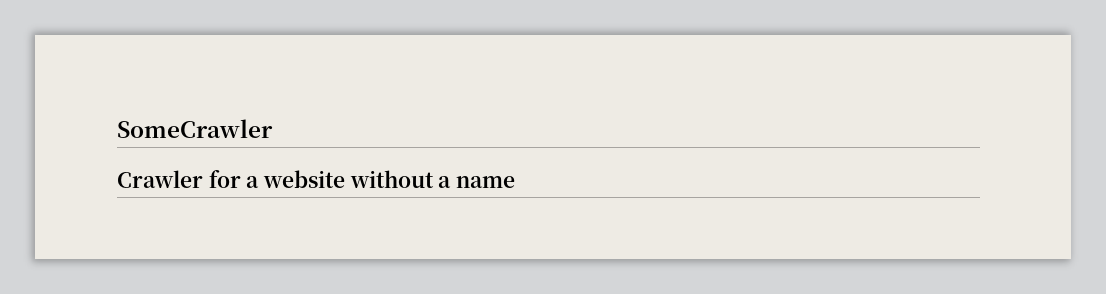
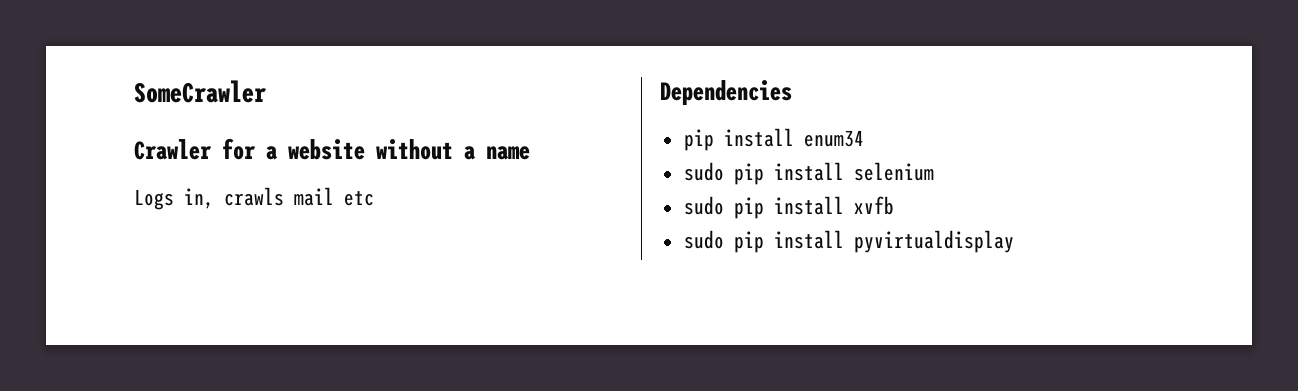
+ Logs in, crawls mail etc
+ Dependencies
+ pip install enum34
+ sudo pip install selenium
+ sudo pip install xvfb
+ sudo pip install pyvirtualdisplay

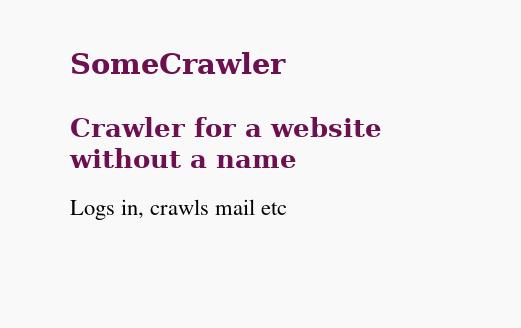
- Dependencies
- pip install enum34
- sudo pip install selenium
- sudo pip install xvfb
- sudo pip install pyvirtualdisplay

